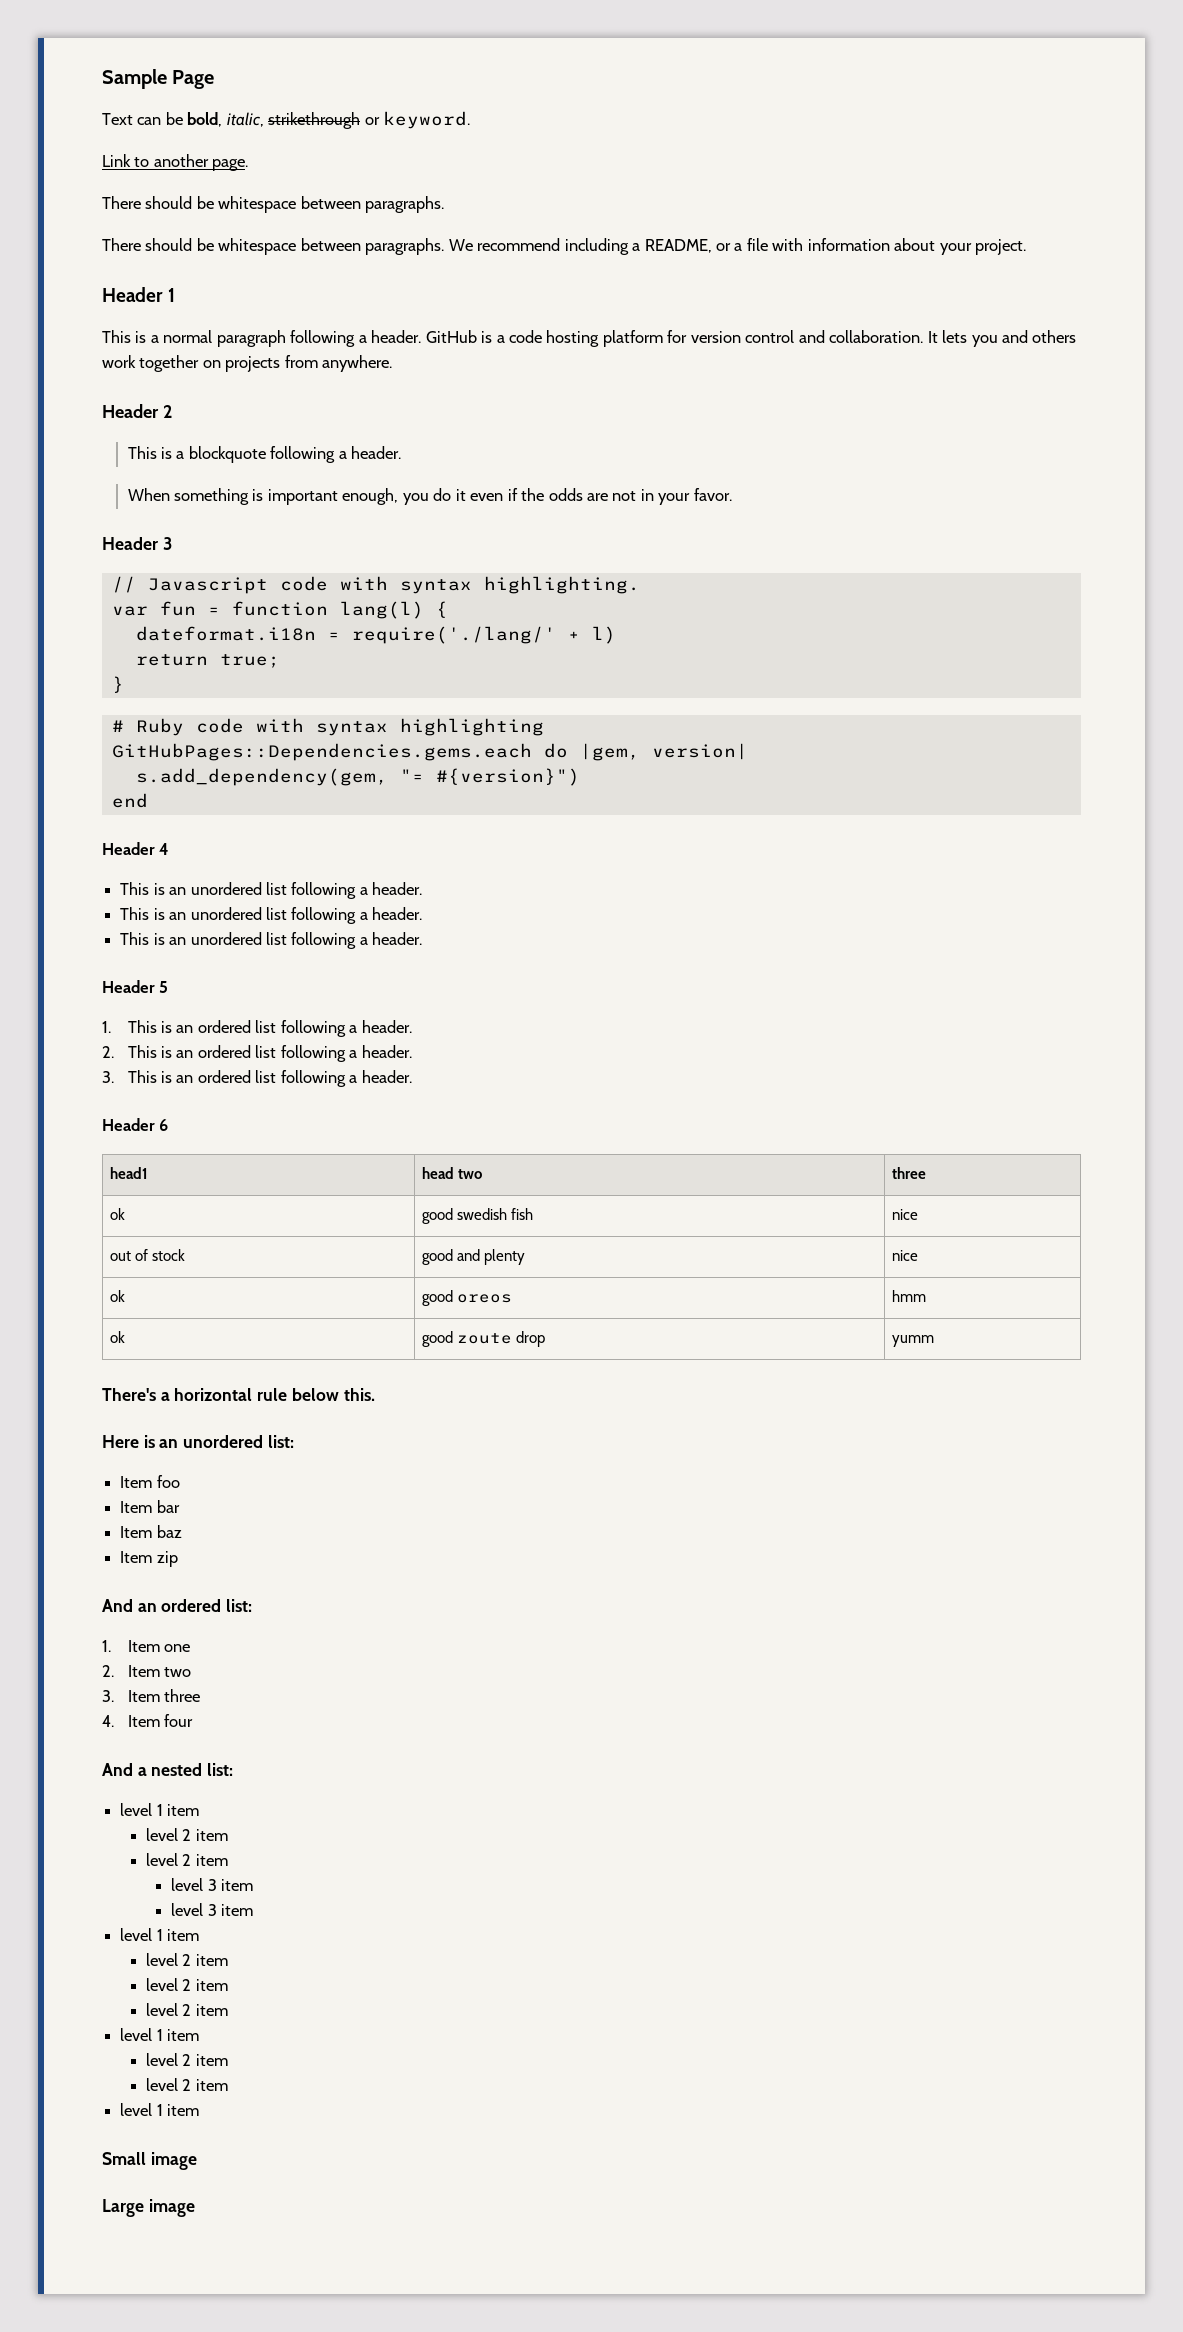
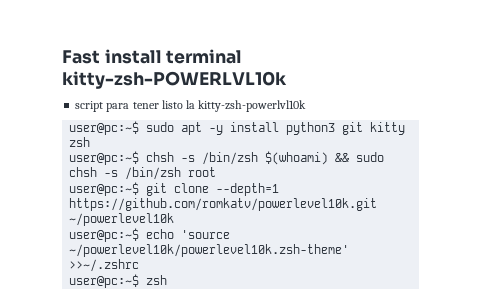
- Sample Page
- Text can be bold, italic, strikethrough or keyword.
- Link to another page.
- There should be whitespace between paragraphs.
- There should be whitespace between paragraphs. We recommend including a README, or a file with information about your project.
- Header 1
- This is a normal paragraph following a header. GitHub is a code hosting platform for version control and collaboration. It lets you and others work together on projects from anywhere.
- Header 2
- This is a blockquote following a header.
- When something is important enough, you do it even if the odds are not in your favor.
- Header 3
- // Javascript code with syntax highlighting.
- var fun = function lang(l) {
- dateformat.i18n = require('./lang/' + l)
- return true;
- }
- # Ruby code with syntax highlighting
- GitHubPages::Dependencies.gems.each do |gem, version|
- s.add_dependency(gem, "= #{version}")
- end
- Header 4
- This is an unordered list following a header.
- This is an unordered list following a header.
- This is an unordered list following a header.
- Header 5
- 1. This is an ordered list following a header.
- 2. This is an ordered list following a header.
- 3. This is an ordered list following a header.
- Header 6
- head1 | head two | three
- ok | good swedish fish | nice
- out of stock | good and plenty | nice
- ok | good oreos | hmm
- ok | good zoute drop | yumm
- There's a horizontal rule below this.
- Here is an unordered list:
- Item foo
- Item bar
- Item baz
- Item zip
- And an ordered list:
- 1. Item one
- 2. Item two
- 3. Item three
- 4. Item four
- And a nested list:
- level 1 item
- level 2 item
- level 2 item
- level 3 item
- level 3 item
- level 1 item
- level 2 item
- level 2 item
- level 2 item
- level 1 item
- level 2 item
- level 2 item
- level 1 item
- Small image
- Large image
+ Fast install terminal kitty-zsh-POWERLVL10k
+ script para tener listo la kitty-zsh-powerlvl10k
+ user@pc:~$ sudo apt -y install python3 git kitty zsh
+ user@pc:~$ chsh -s /bin/zsh $(whoami) && sudo chsh -s /bin/zsh root
+ user@pc:~$ git clone --depth=1 https://github.com/romkatv/powerlevel10k.git ~/powerlevel10k
+ user@pc:~$ echo 'source ~/powerlevel10k/powerlevel10k.zsh-theme' >>~/.zshrc
+ user@pc:~$ zsh

